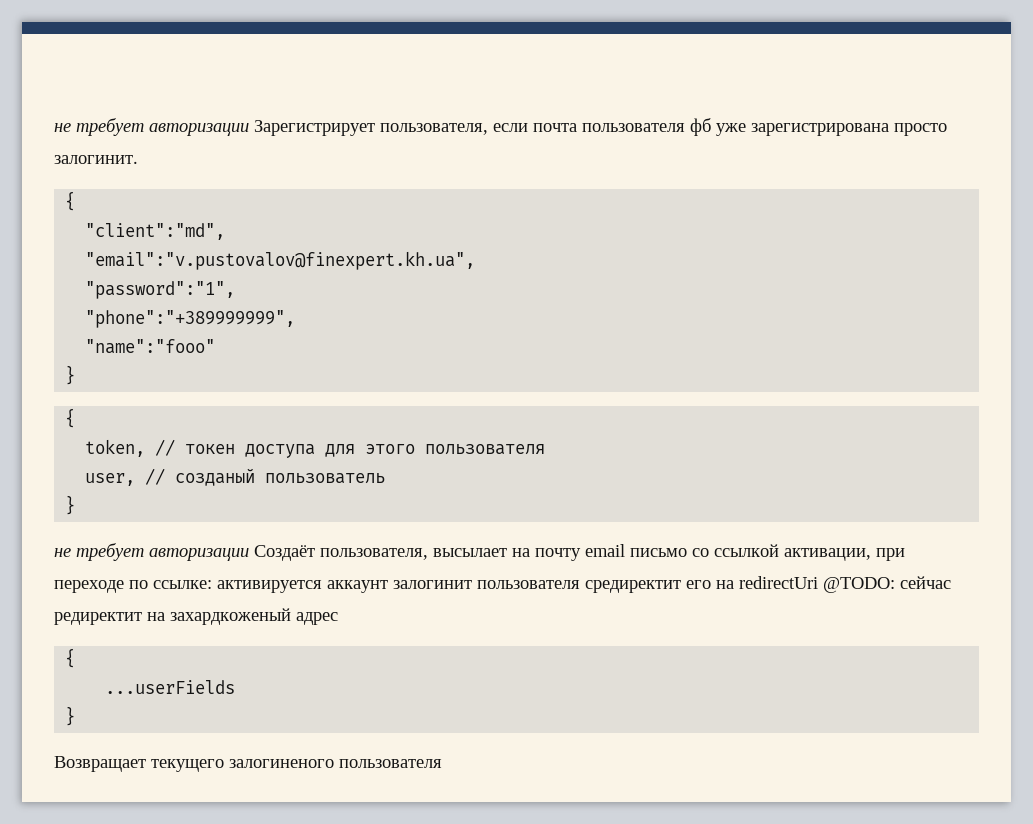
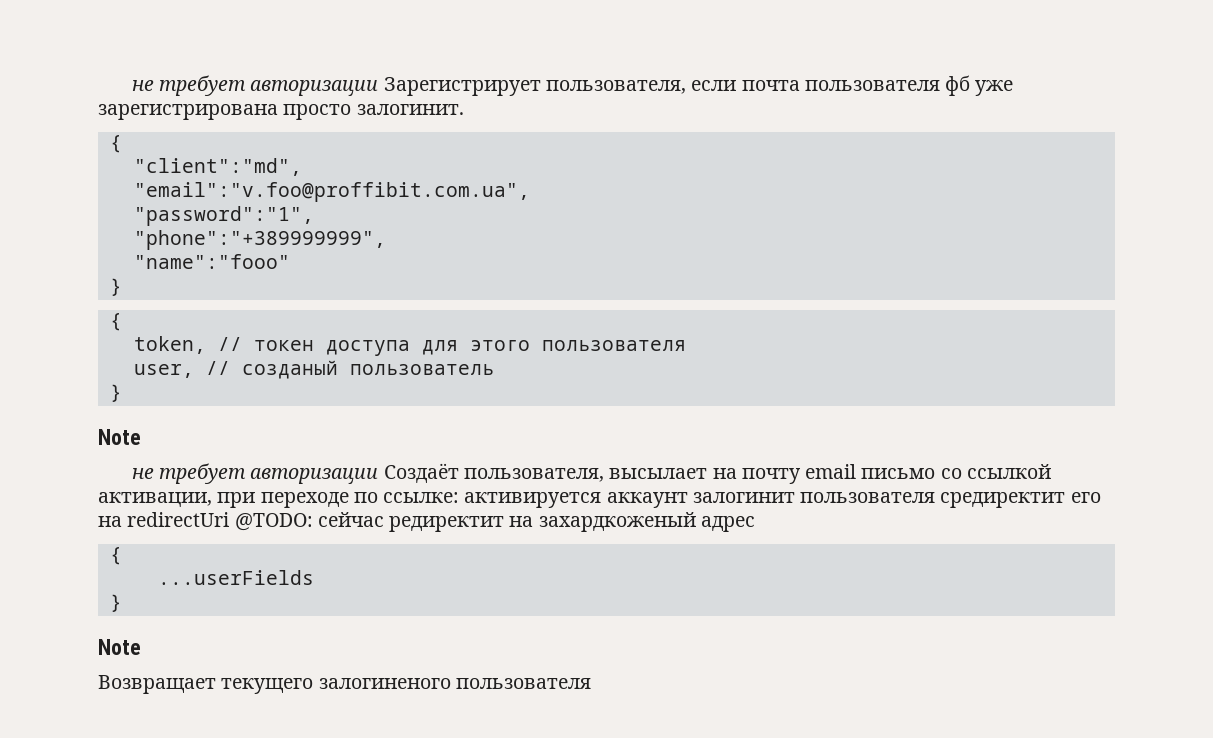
- "email":"v.pustovalov@finexpert.kh.ua",
+ "email":"v.foo@proffibit.com.ua",
  user, // созданый пользователь
  }
+ Note
  ...userFields
  }
+ Note

